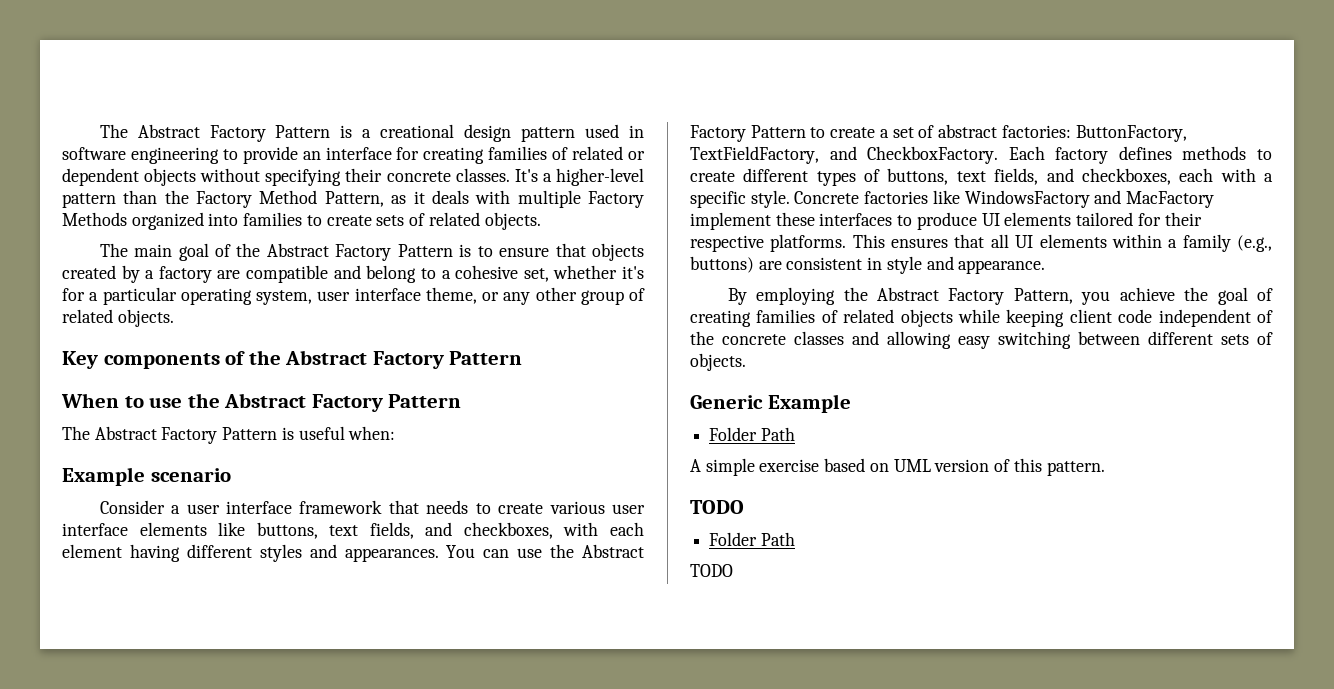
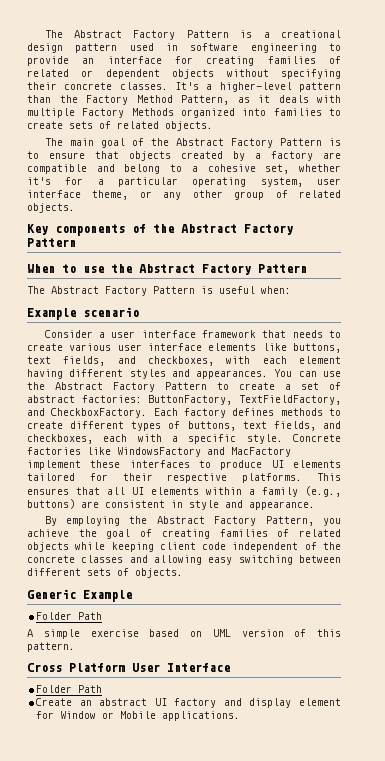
  A simple exercise based on UML version of this pattern.
- TODO
+ Cross Platform User Interface
  Folder Path
- TODO
+ Create an abstract UI factory and display element for Window or Mobile applications.

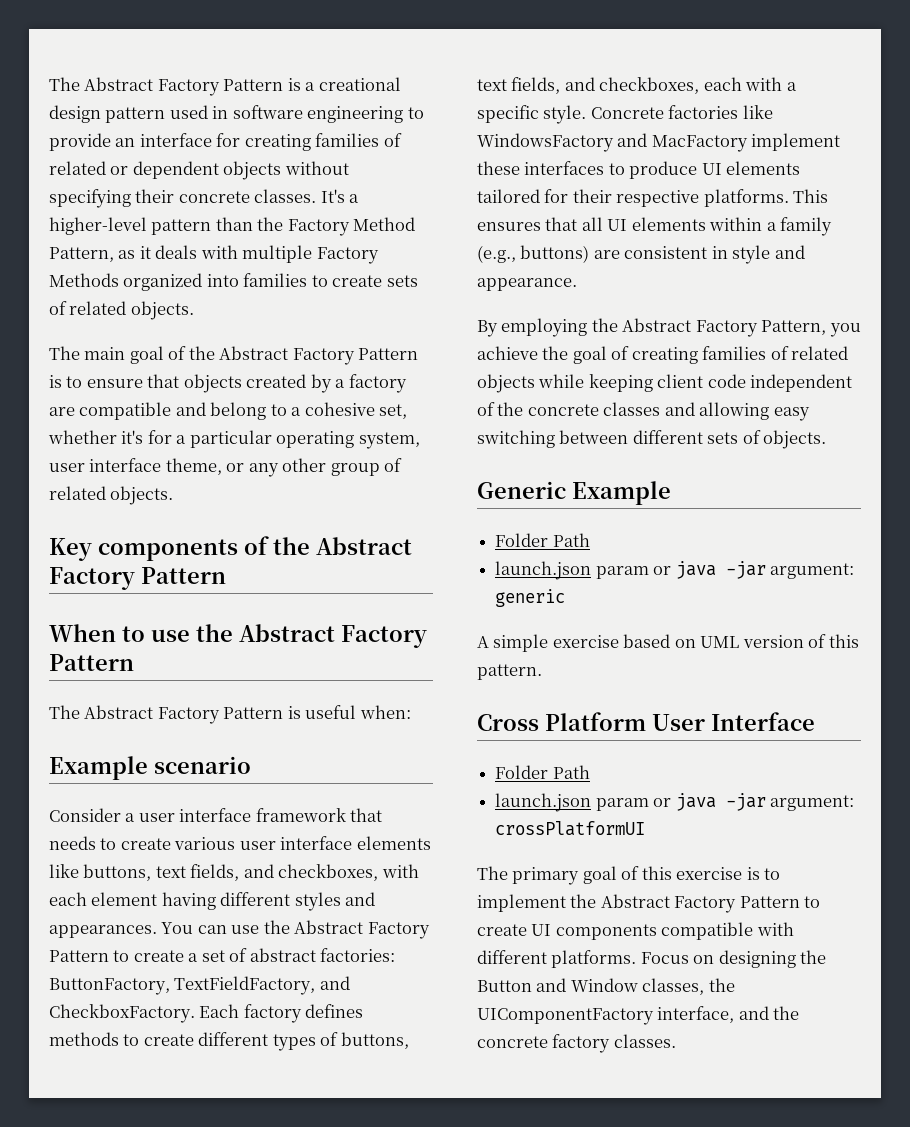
+ launch.json param or java -jar argument: generic
- Create an abstract UI factory and display element for Window or Mobile applications.
+ launch.json param or java -jar argument: crossPlatformUI
+ The primary goal of this exercise is to implement the Abstract Factory Pattern to create UI components compatible with different platforms. Focus on designing the Button and Window classes, the UIComponentFactory interface, and the concrete factory classes.

